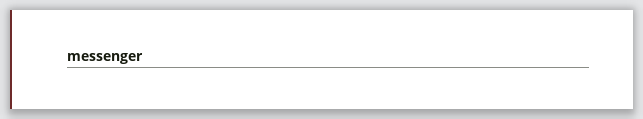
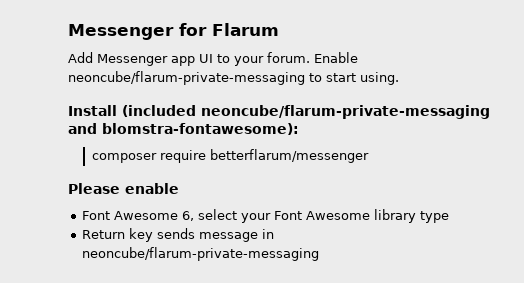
- messenger
+ Messenger for Flarum
+ Add Messenger app UI to your forum. Enable neoncube/flarum-private-messaging to start using.
+ Install (included neoncube/flarum-private-messaging and blomstra-fontawesome):
+ composer require betterflarum/messenger
+ Please enable
+ Font Awesome 6, select your Font Awesome library type
+ Return key sends message in neoncube/flarum-private-messaging

